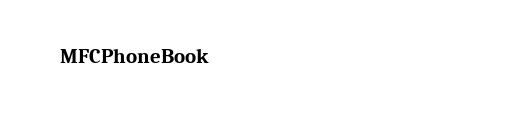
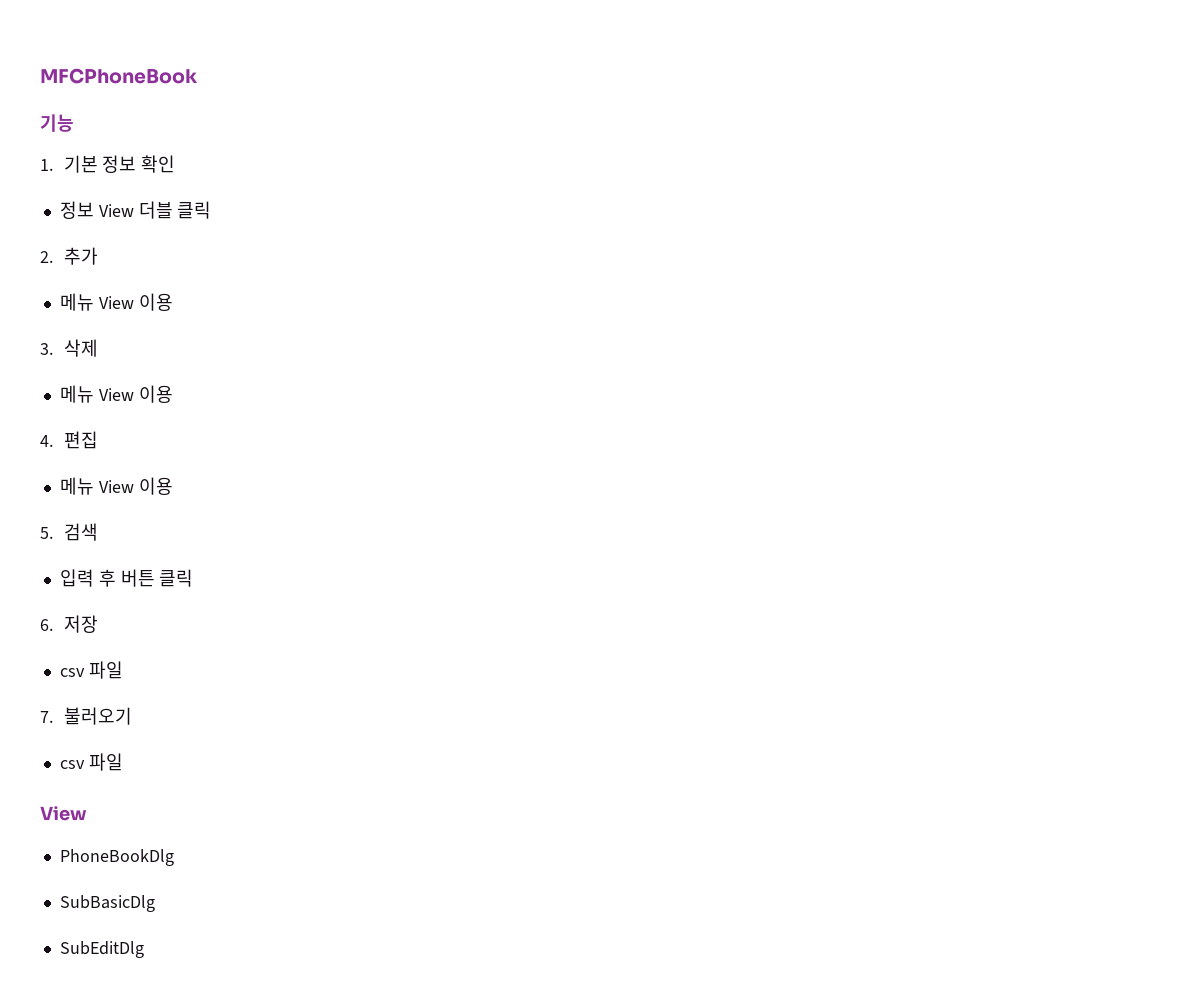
+ 기능
+ 1. 기본 정보 확인
+ 정보 View 더블 클릭
+ 2. 추가
+ 메뉴 View 이용
+ 3. 삭제
+ 메뉴 View 이용
+ 4. 편집
+ 메뉴 View 이용
+ 5. 검색
+ 입력 후 버튼 클릭
+ 6. 저장
+ csv 파일
+ 7. 불러오기
+ csv 파일
+ View
+ PhoneBookDlg
+ SubBasicDlg
+ SubEditDlg

